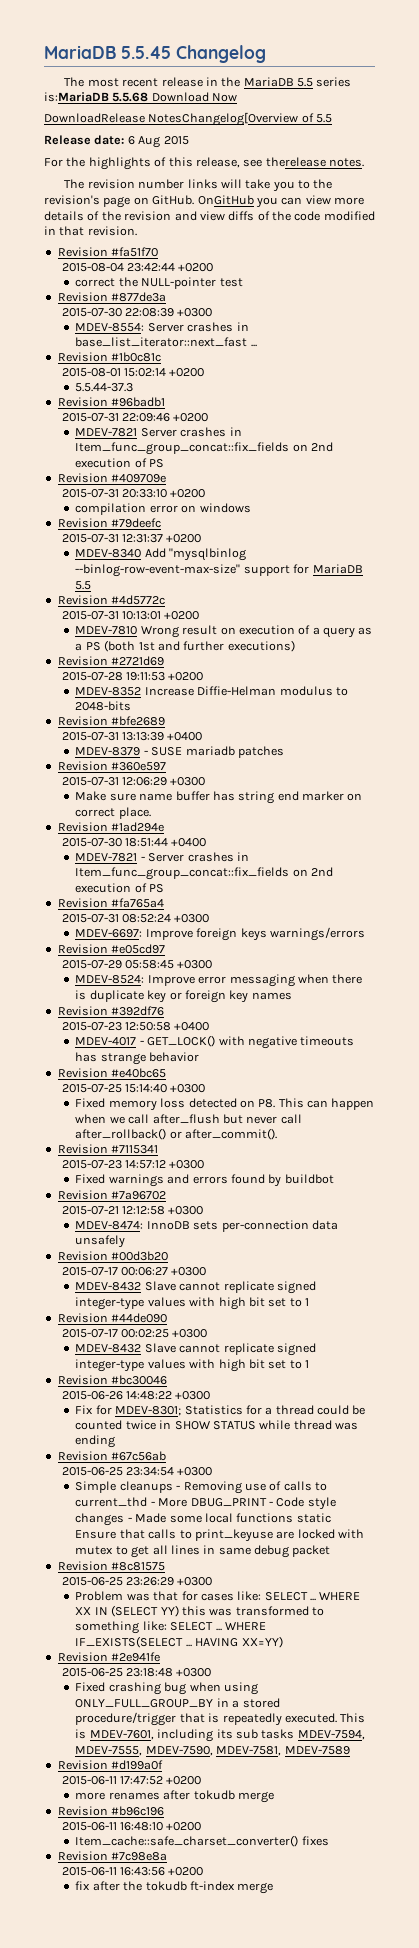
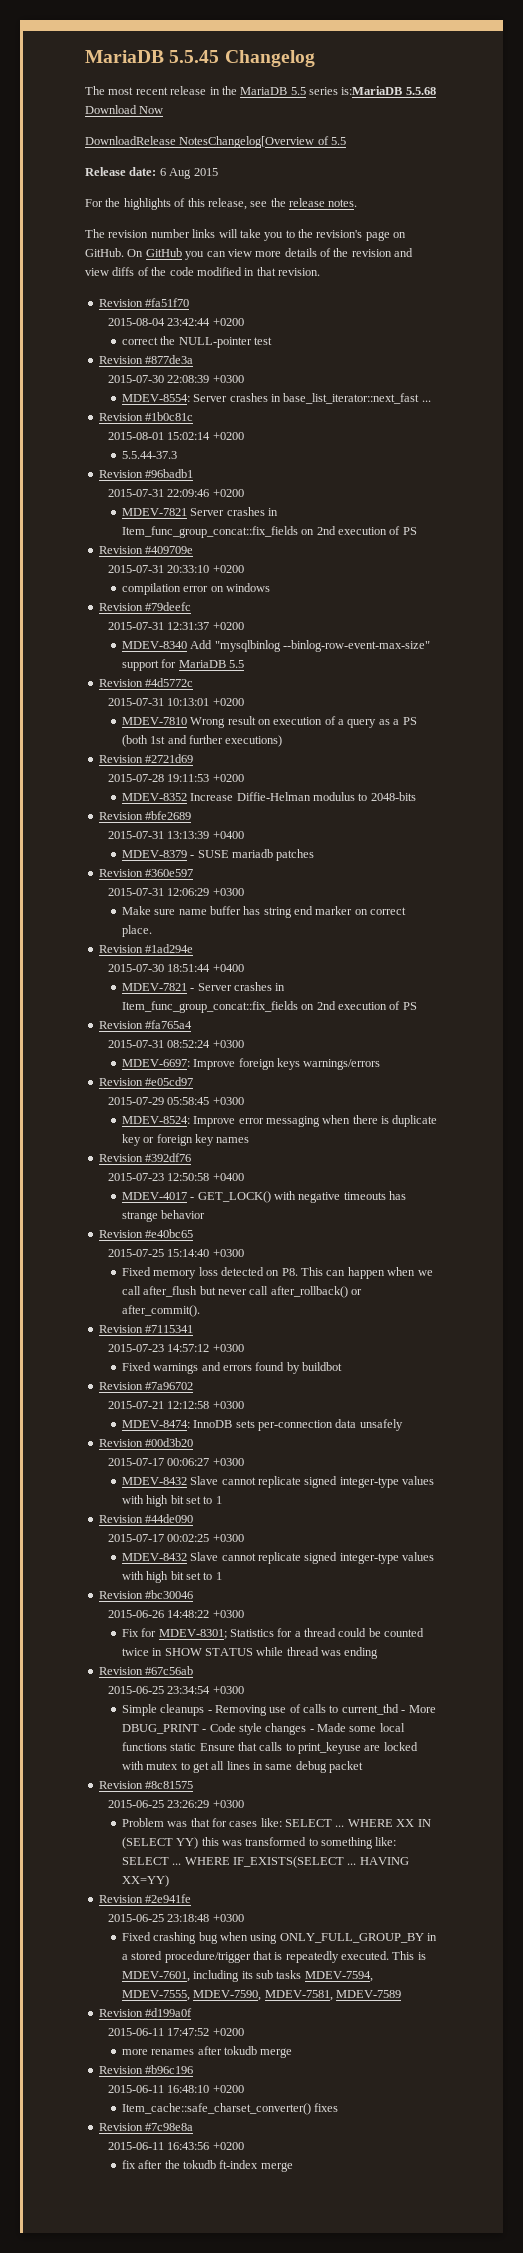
- For the highlights of this release, see therelease notes.
+ For the highlights of this release, see the release notes.
- OnGitHub you can view more details of the revision and view diffs of the code modified in that revision.
+ On GitHub you can view more details of the revision and view diffs of the code modified in that revision.

